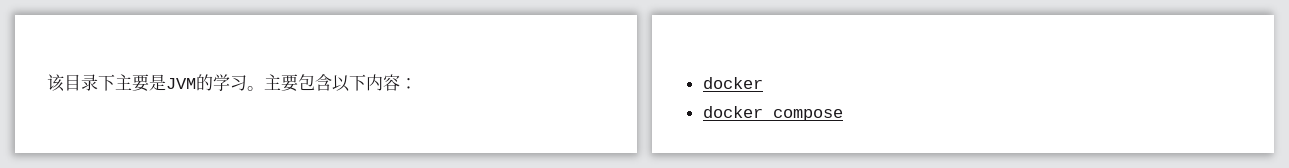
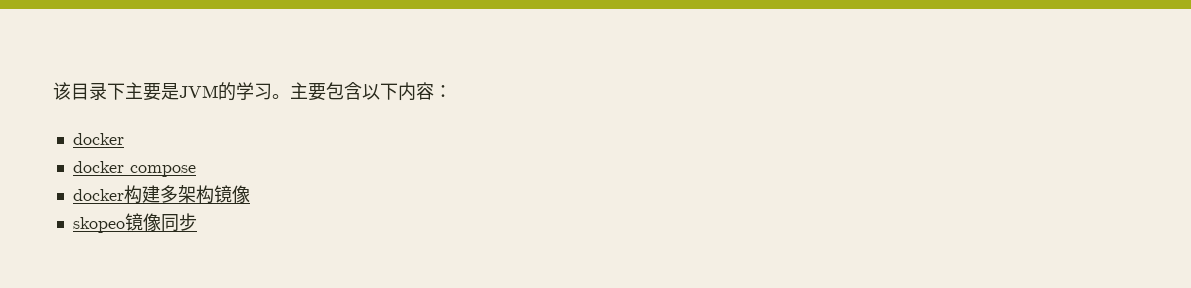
+ docker构建多架构镜像
+ skopeo镜像同步

